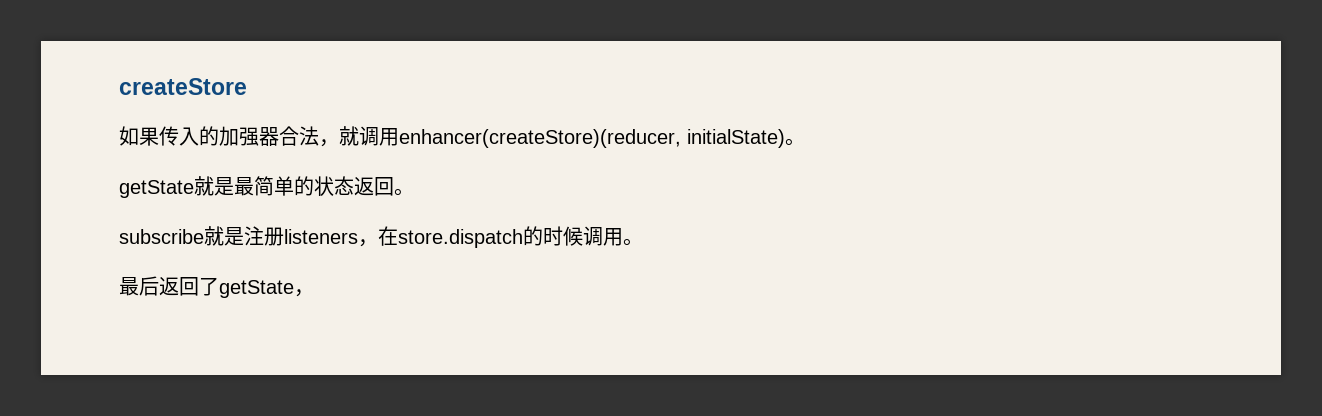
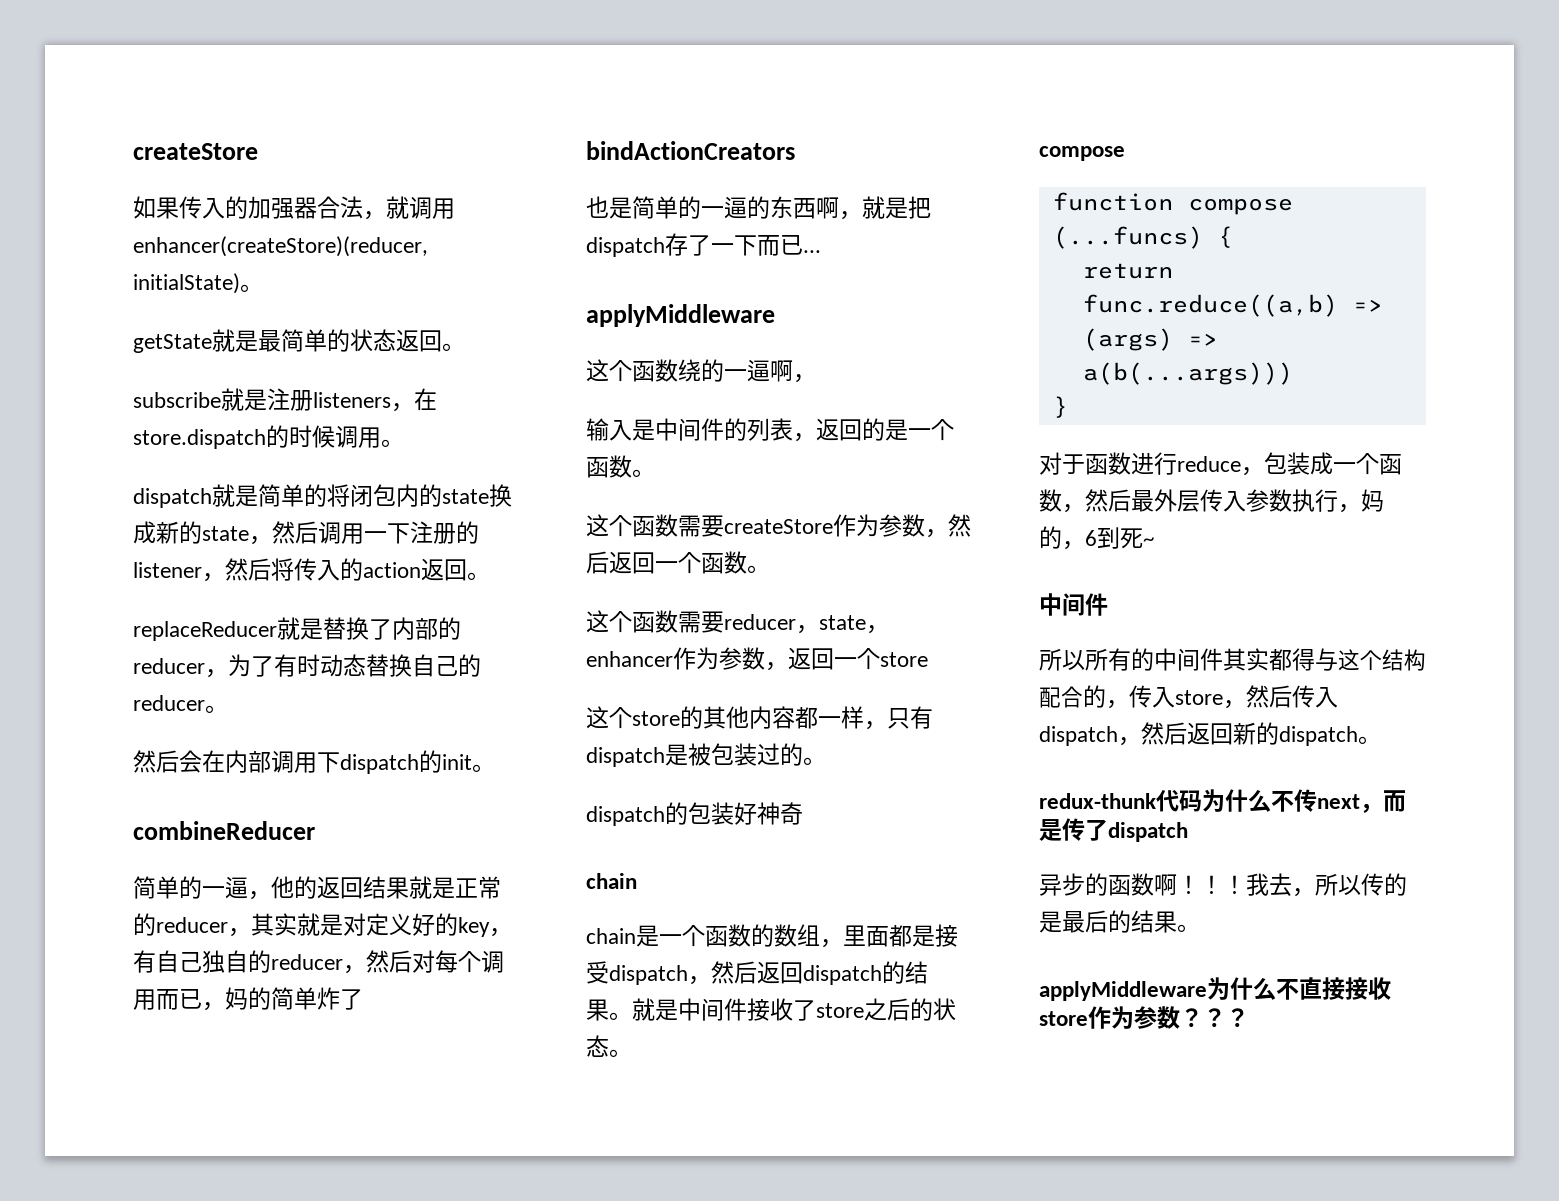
- 最后返回了getState，
+ dispatch就是简单的将闭包内的state换成新的state，然后调用一下注册的listener，然后将传入的action返回。
+ replaceReducer就是替换了内部的reducer，为了有时动态替换自己的reducer。
+ 然后会在内部调用下dispatch的init。
+ combineReducer
+ 简单的一逼，他的返回结果就是正常的reducer，其实就是对定义好的key，有自己独自的reducer，然后对每个调用而已，妈的简单炸了
+ bindActionCreators
+ 也是简单的一逼的东西啊，就是把dispatch存了一下而已...
+ applyMiddleware
+ 这个函数绕的一逼啊，
+ 输入是中间件的列表，返回的是一个函数。
+ 这个函数需要createStore作为参数，然后返回一个函数。
+ 这个函数需要reducer，state，enhancer作为参数，返回一个store
+ 这个store的其他内容都一样，只有dispatch是被包装过的。
+ dispatch的包装好神奇
+ chain
+ chain是一个函数的数组，里面都是接受dispatch，然后返回dispatch的结果。就是中间件接收了store之后的状态。
+ compose
+ function compose (...funcs) {
+ return func.reduce((a,b) => (args) => a(b(...args)))
+ }
+ 对于函数进行reduce，包装成一个函数，然后最外层传入参数执行，妈的，6到死~
+ 中间件
+ 所以所有的中间件其实都得与这个结构配合的，传入store，然后传入dispatch，然后返回新的dispatch。
+ redux-thunk代码为什么不传next，而是传了dispatch
+ 异步的函数啊！！！我去，所以传的是最后的结果。
+ applyMiddleware为什么不直接接收store作为参数？？？

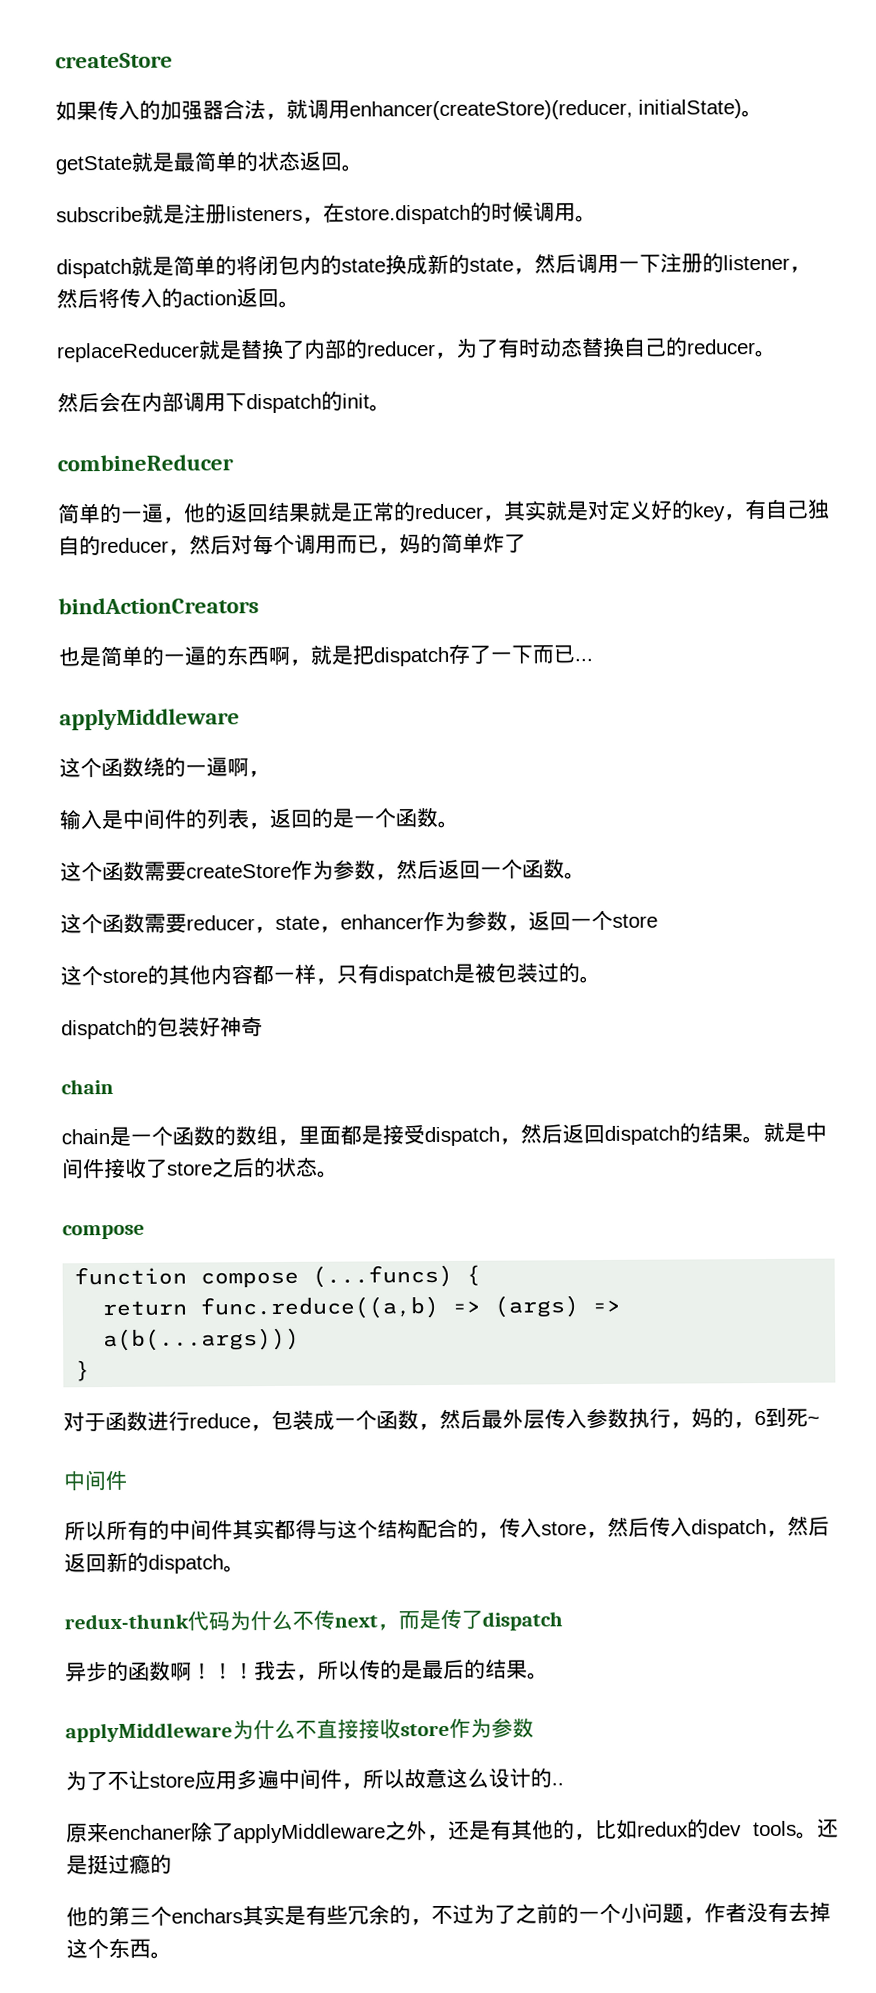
- applyMiddleware为什么不直接接收store作为参数？？？
+ applyMiddleware为什么不直接接收store作为参数
+ 为了不让store应用多遍中间件，所以故意这么设计的..
+ 原来enchaner除了applyMiddleware之外，还是有其他的，比如redux的dev tools。还是挺过瘾的
+ 他的第三个enchars其实是有些冗余的，不过为了之前的一个小问题，作者没有去掉这个东西。

